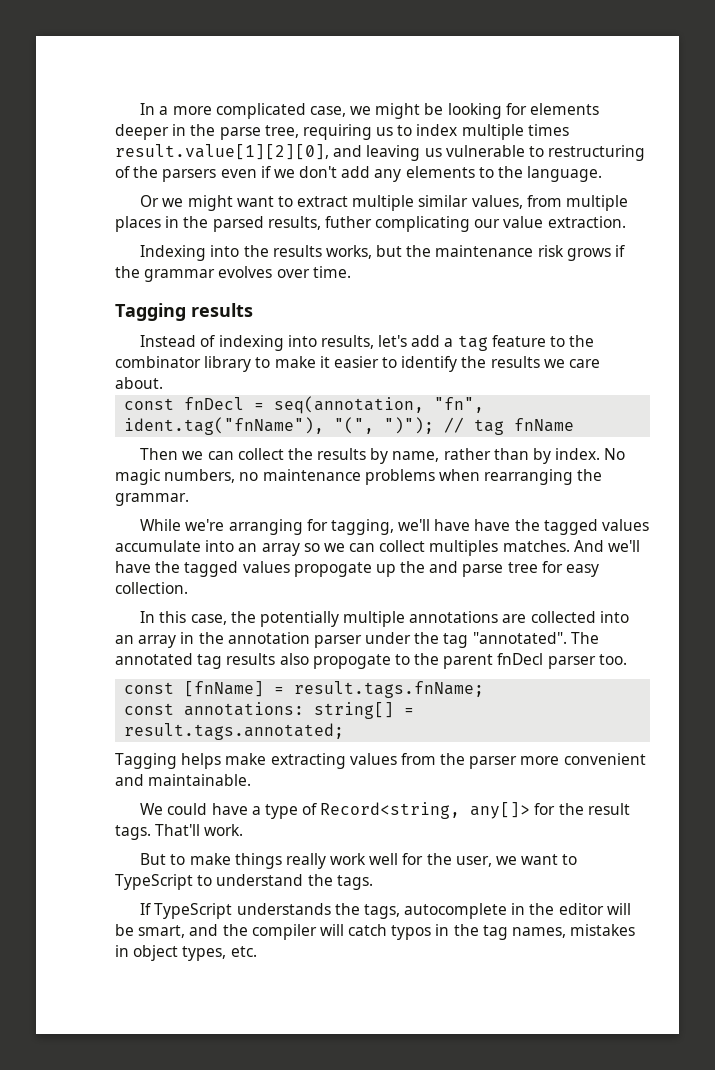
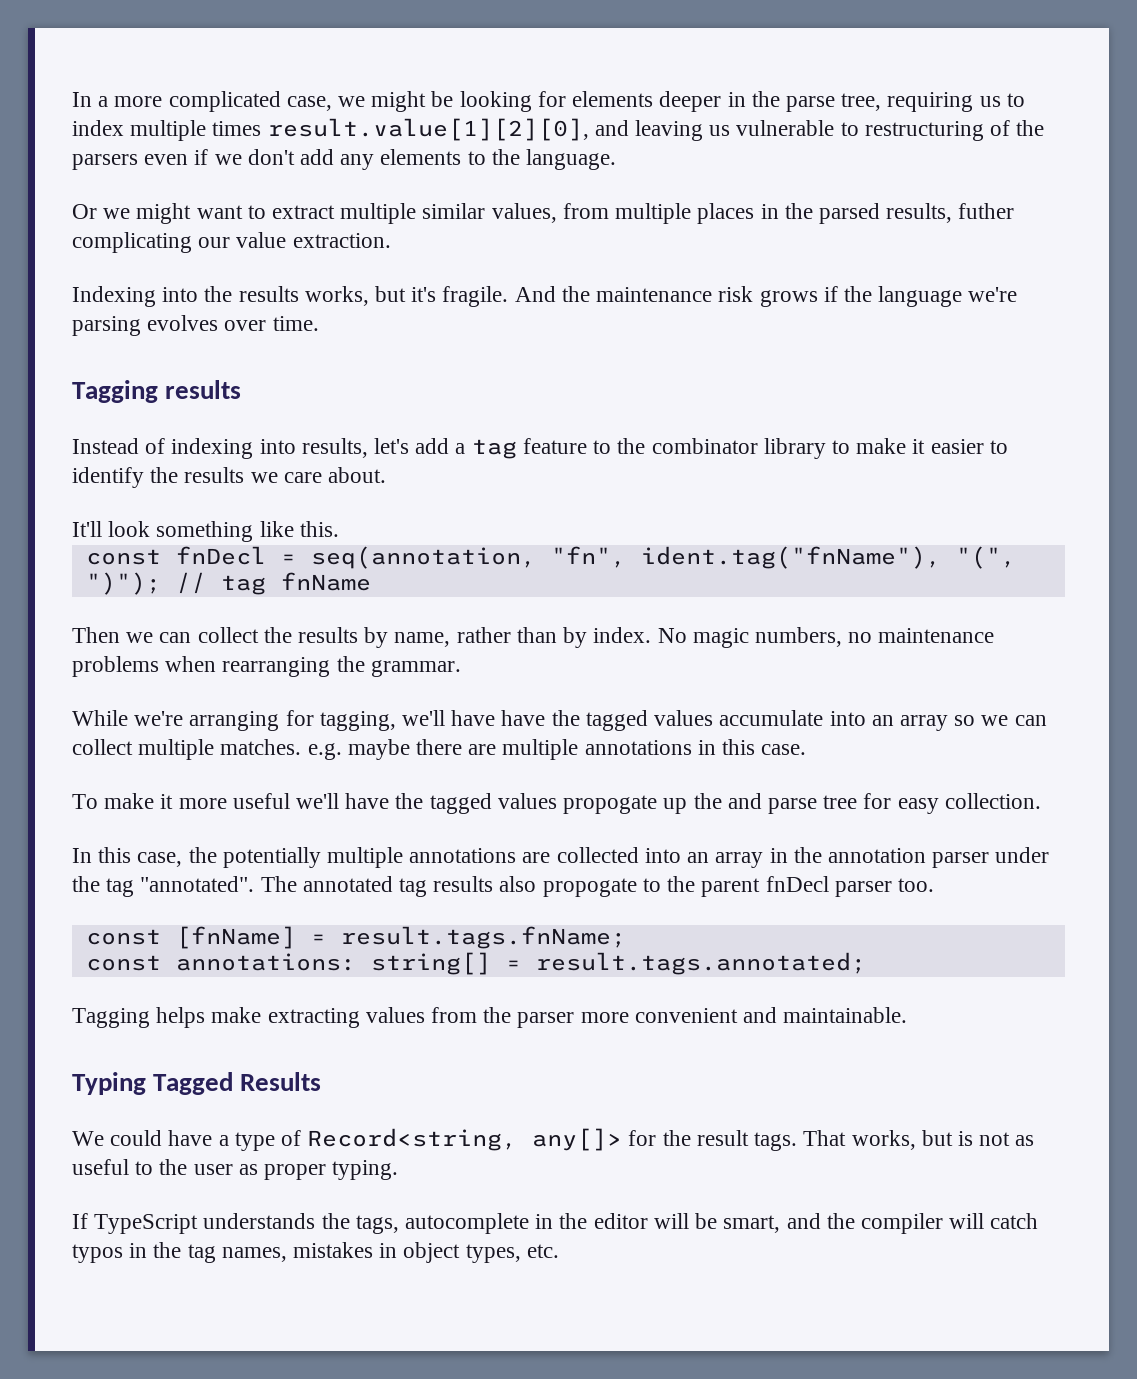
- Indexing into the results works, but the maintenance risk grows if the grammar evolves over time.
+ Indexing into the results works, but it's fragile. And the maintenance risk grows if the language we're parsing evolves over time.
+ It'll look something like this.
- While we're arranging for tagging, we'll have have the tagged values accumulate into an array so we can collect multiples matches. And we'll have the tagged values propogate up the and parse tree for easy collection.
+ While we're arranging for tagging, we'll have have the tagged values accumulate into an array so we can collect multiple matches. e.g. maybe there are multiple annotations in this case.
+ To make it more useful we'll have the tagged values propogate up the and parse tree for easy collection.
+ Typing Tagged Results
- That'll work.
- But to make things really work well for the user, we want to TypeScript to understand the tags.
+ That works, but is not as useful to the user as proper typing.

